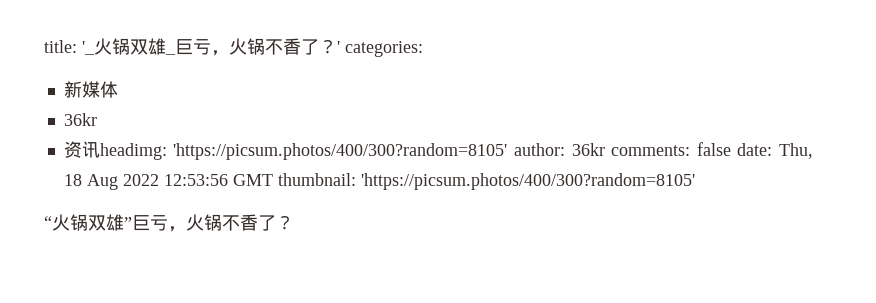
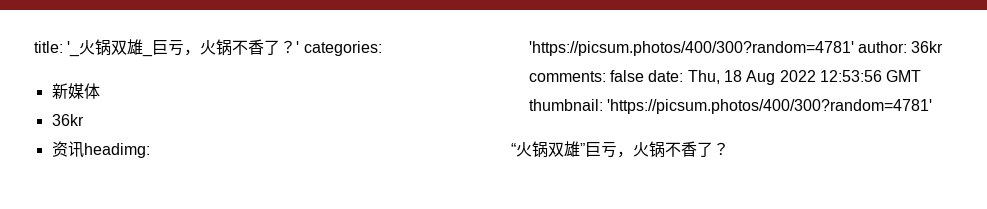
- 资讯headimg: 'https://picsum.photos/400/300?random=8105' author: 36kr comments: false date: Thu, 18 Aug 2022 12:53:56 GMT thumbnail: 'https://picsum.photos/400/300?random=8105'
+ 资讯headimg: 'https://picsum.photos/400/300?random=4781' author: 36kr comments: false date: Thu, 18 Aug 2022 12:53:56 GMT thumbnail: 'https://picsum.photos/400/300?random=4781'

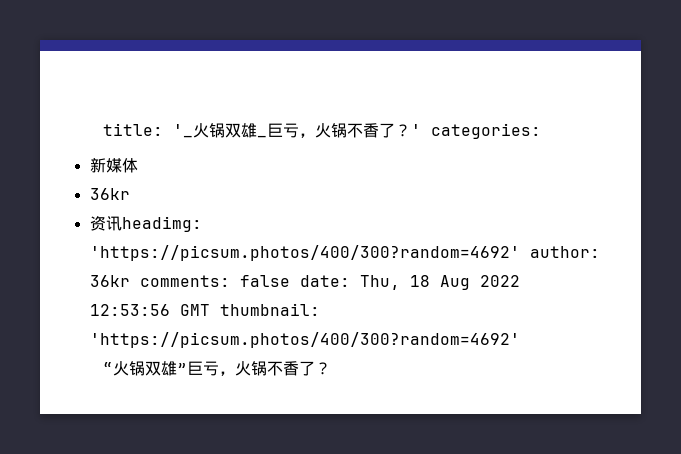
- 资讯headimg: 'https://picsum.photos/400/300?random=4781' author: 36kr comments: false date: Thu, 18 Aug 2022 12:53:56 GMT thumbnail: 'https://picsum.photos/400/300?random=4781'
+ 资讯headimg: 'https://picsum.photos/400/300?random=4692' author: 36kr comments: false date: Thu, 18 Aug 2022 12:53:56 GMT thumbnail: 'https://picsum.photos/400/300?random=4692'

